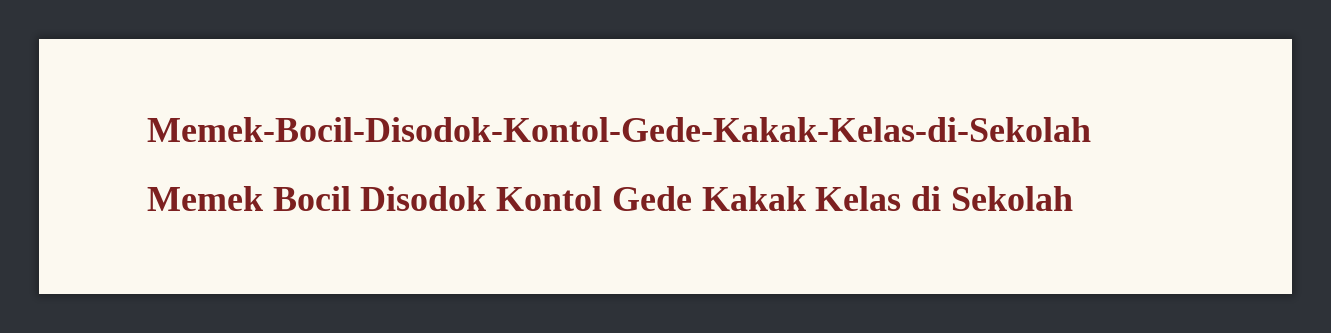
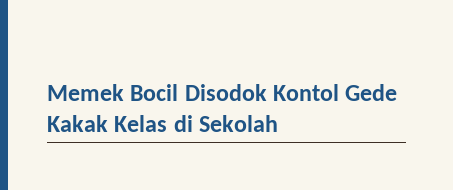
- Memek-Bocil-Disodok-Kontol-Gede-Kakak-Kelas-di-Sekolah

